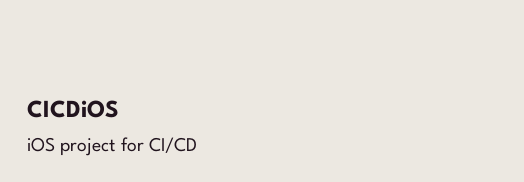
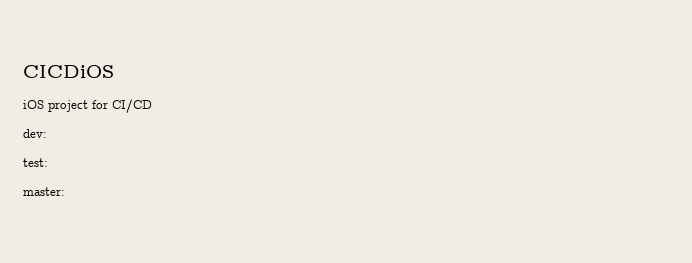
+ dev:
+ test:
+ master:

